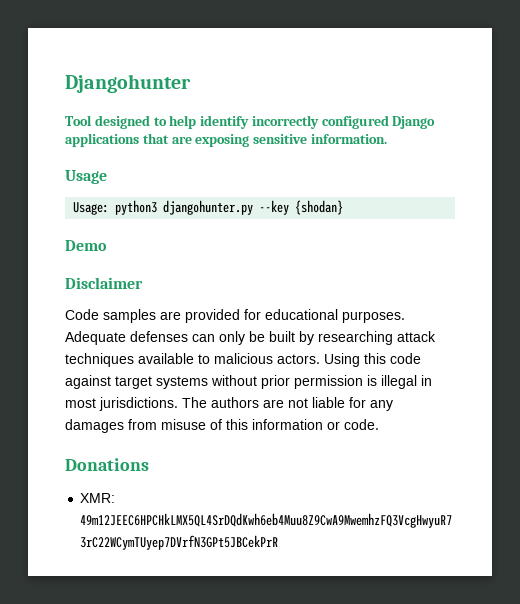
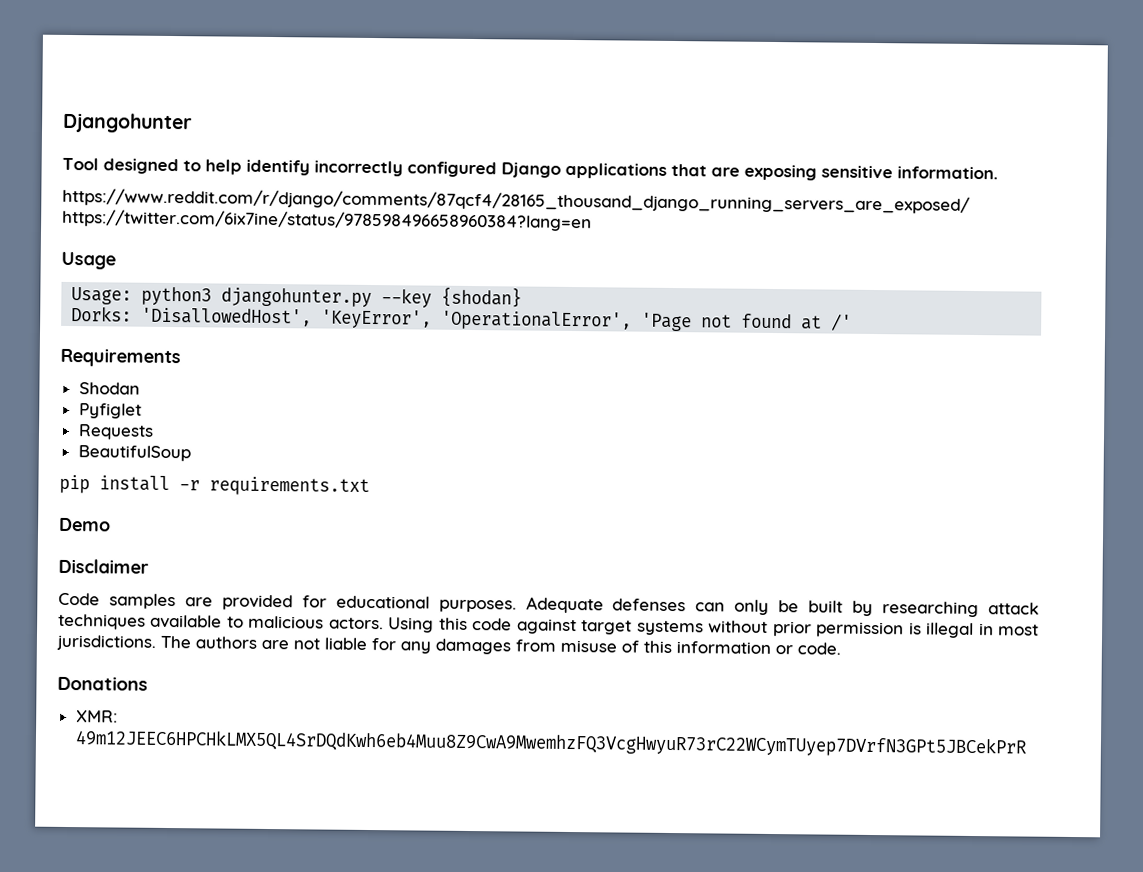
+ https://www.reddit.com/r/django/comments/87qcf4/28165_thousand_django_running_servers_are_exposed/ https://twitter.com/6ix7ine/status/978598496658960384?lang=en
+ Dorks: 'DisallowedHost', 'KeyError', 'OperationalError', 'Page not found at /'
+ Requirements
+ Shodan
+ Pyfiglet
+ Requests
+ BeautifulSoup
+ pip install -r requirements.txt

